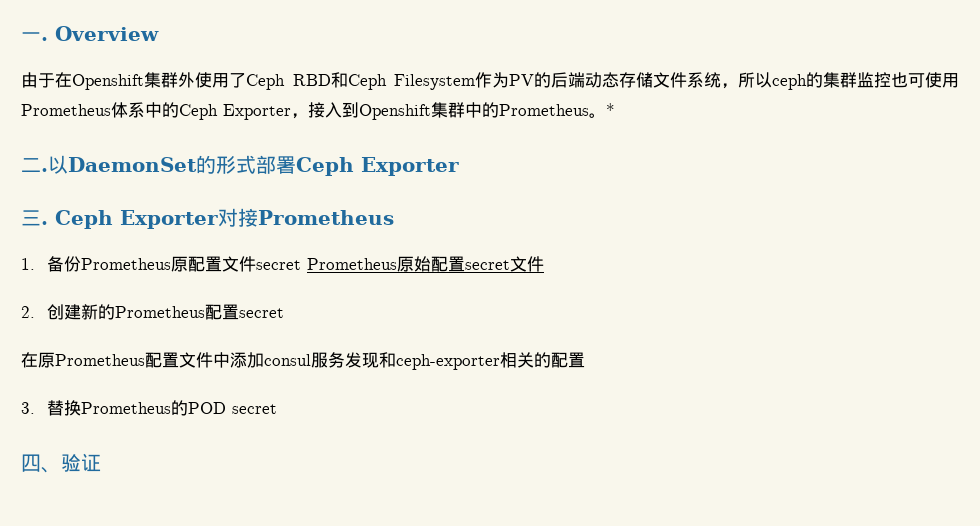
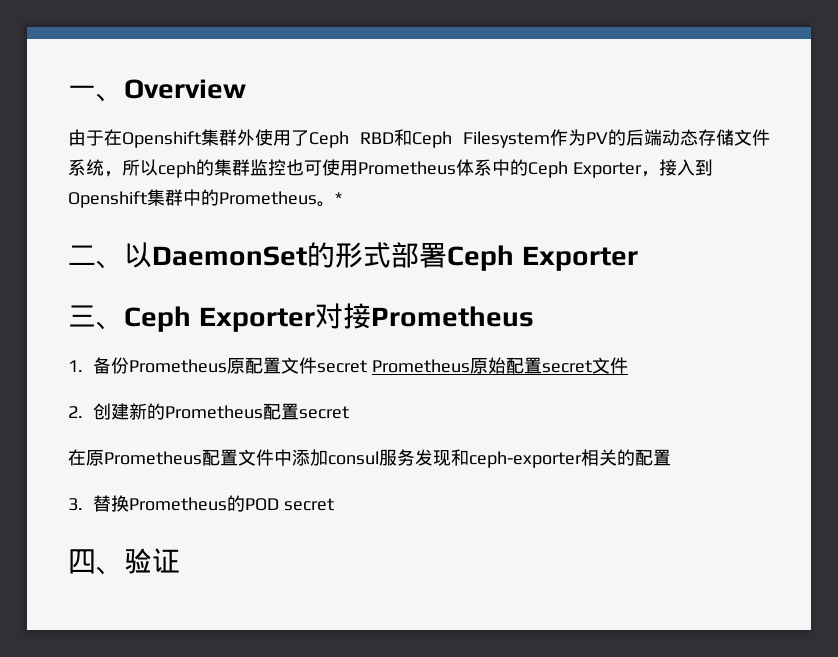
- 一. Overview
+ 一、Overview
- 二.以DaemonSet的形式部署Ceph Exporter
+ 二、以DaemonSet的形式部署Ceph Exporter
- 三. Ceph Exporter对接Prometheus
+ 三、Ceph Exporter对接Prometheus

